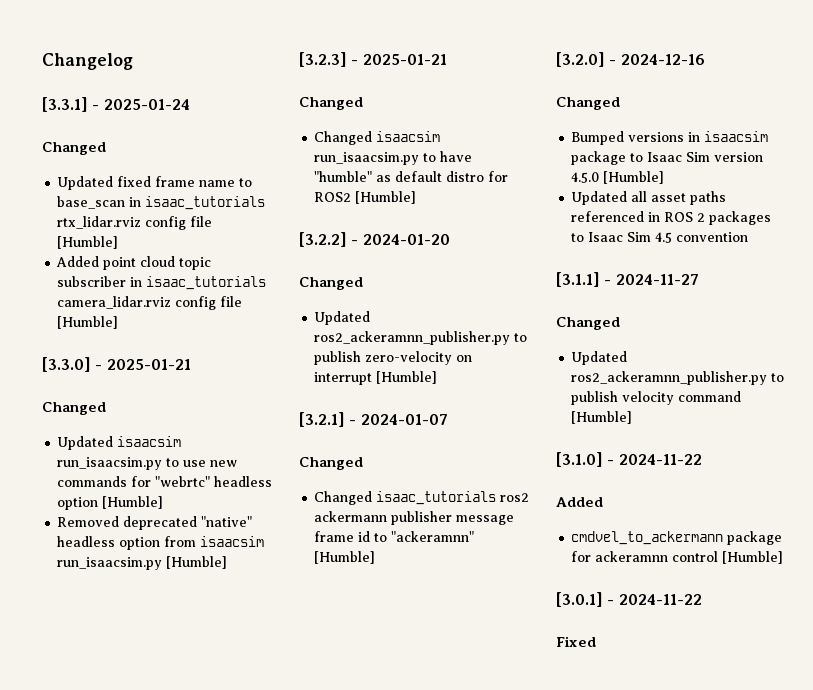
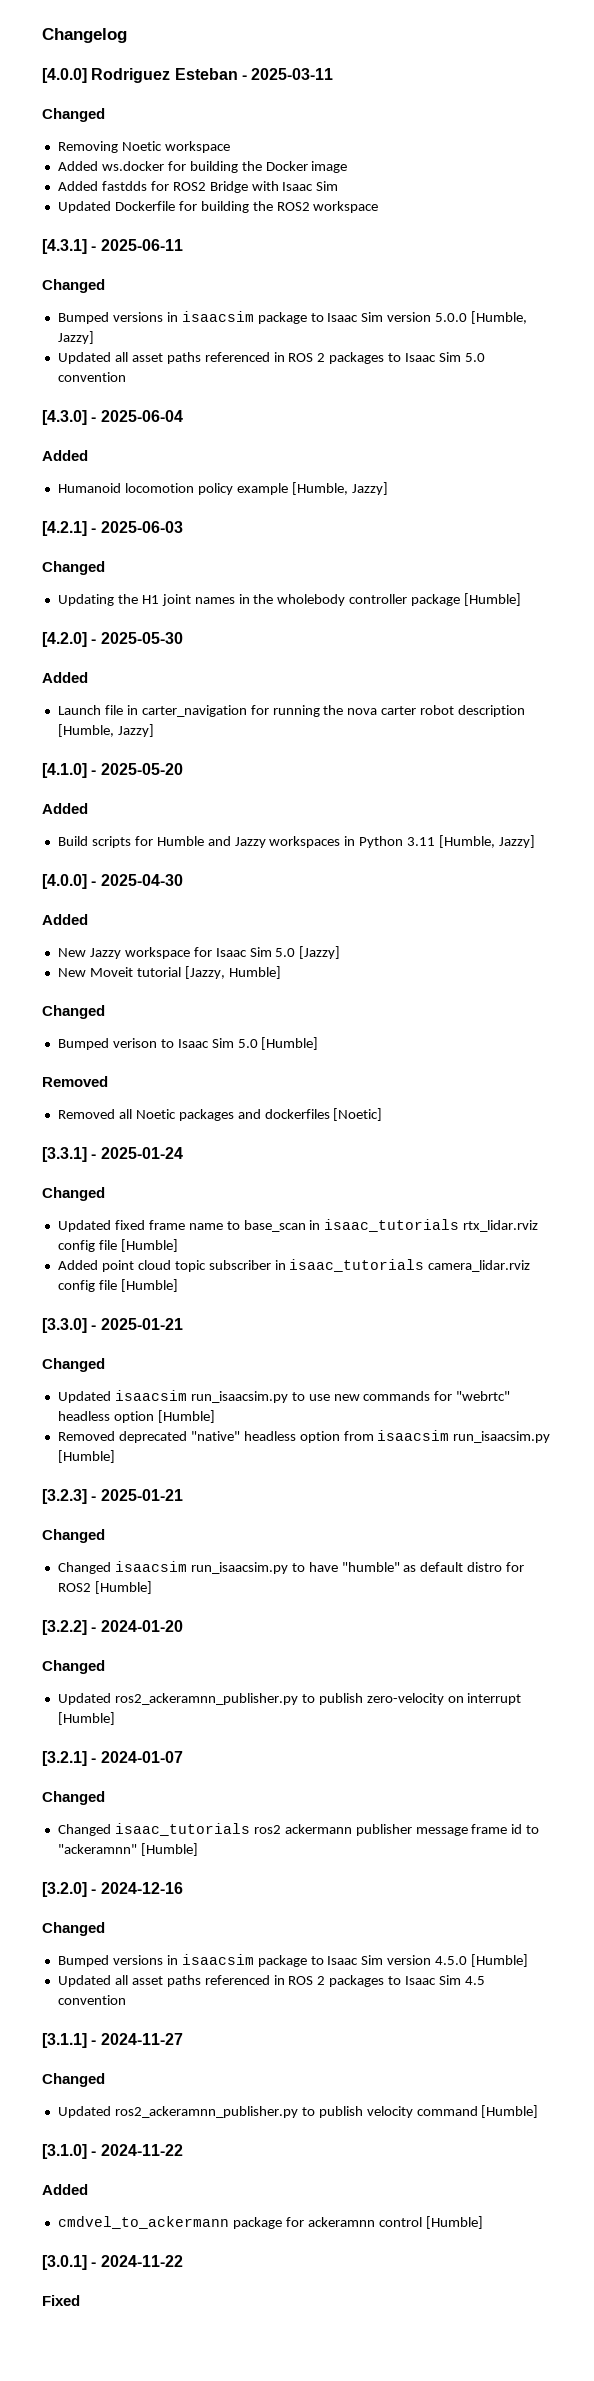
+ [4.0.0] Rodriguez Esteban - 2025-03-11
+ Changed
+ Removing Noetic workspace
+ Added ws.docker for building the Docker image
+ Added fastdds for ROS2 Bridge with Isaac Sim
+ Updated Dockerfile for building the ROS2 workspace
+ [4.3.1] - 2025-06-11
+ Changed
+ Bumped versions in isaacsim package to Isaac Sim version 5.0.0 [Humble, Jazzy]
+ Updated all asset paths referenced in ROS 2 packages to Isaac Sim 5.0 convention
+ [4.3.0] - 2025-06-04
+ Added
+ Humanoid locomotion policy example [Humble, Jazzy]
+ [4.2.1] - 2025-06-03
+ Changed
+ Updating the H1 joint names in the wholebody controller package [Humble]
+ [4.2.0] - 2025-05-30
+ Added
+ Launch file in carter_navigation for running the nova carter robot description [Humble, Jazzy]
+ [4.1.0] - 2025-05-20
+ Added
+ Build scripts for Humble and Jazzy workspaces in Python 3.11 [Humble, Jazzy]
+ [4.0.0] - 2025-04-30
+ Added
+ New Jazzy workspace for Isaac Sim 5.0 [Jazzy]
+ New Moveit tutorial [Jazzy, Humble]
+ Changed
+ Bumped verison to Isaac Sim 5.0 [Humble]
+ Removed
+ Removed all Noetic packages and dockerfiles [Noetic]

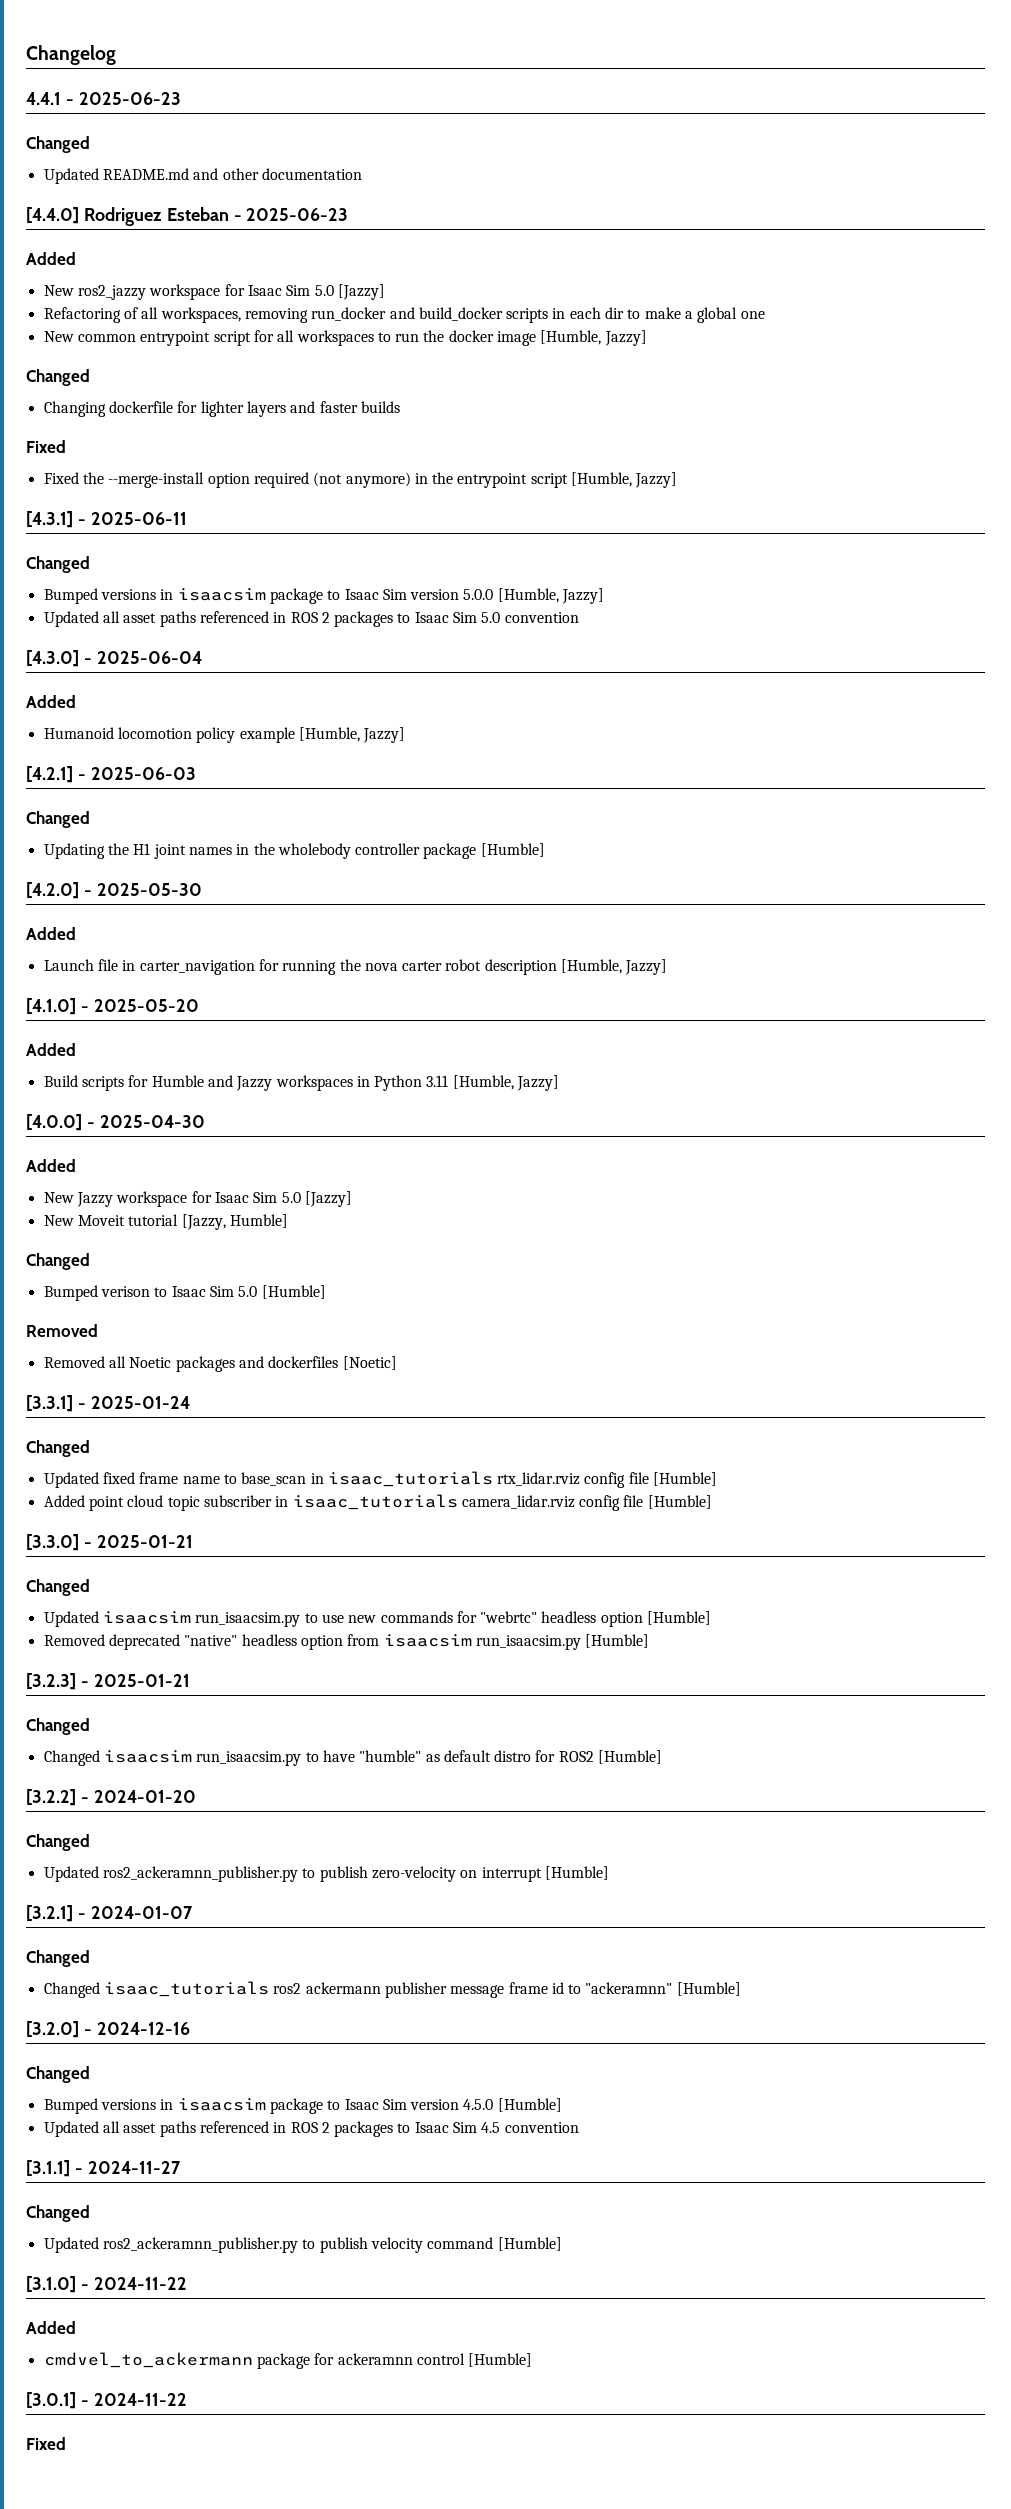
- [4.0.0] Rodriguez Esteban - 2025-03-11
+ 4.4.1 - 2025-06-23
  Changed
- Removing Noetic workspace
- Added ws.docker for building the Docker image
- Added fastdds for ROS2 Bridge with Isaac Sim
- Updated Dockerfile for building the ROS2 workspace
+ Updated README.md and other documentation
+ [4.4.0] Rodriguez Esteban - 2025-06-23
+ Added
+ New ros2_jazzy workspace for Isaac Sim 5.0 [Jazzy]
+ Refactoring of all workspaces, removing run_docker and build_docker scripts in each dir to make a global one
+ New common entrypoint script for all workspaces to run the docker image [Humble, Jazzy]
+ Changed
+ Changing dockerfile for lighter layers and faster builds
+ Fixed
+ Fixed the --merge-install option required (not anymore) in the entrypoint script [Humble, Jazzy]

